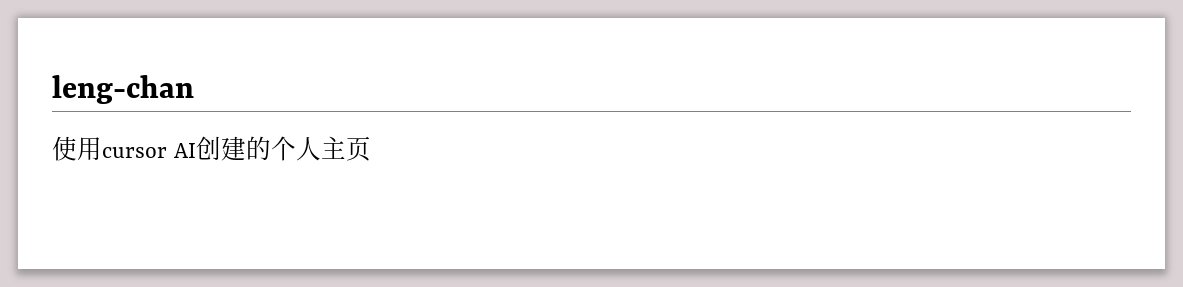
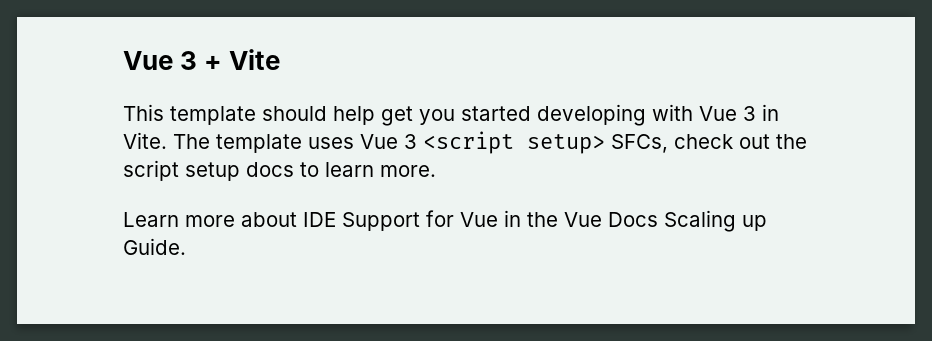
- leng-chan
- 使用cursor AI创建的个人主页
+ Vue 3 + Vite
+ This template should help get you started developing with Vue 3 in Vite. The template uses Vue 3 <script setup> SFCs, check out the script setup docs to learn more.
+ Learn more about IDE Support for Vue in the Vue Docs Scaling up Guide.

